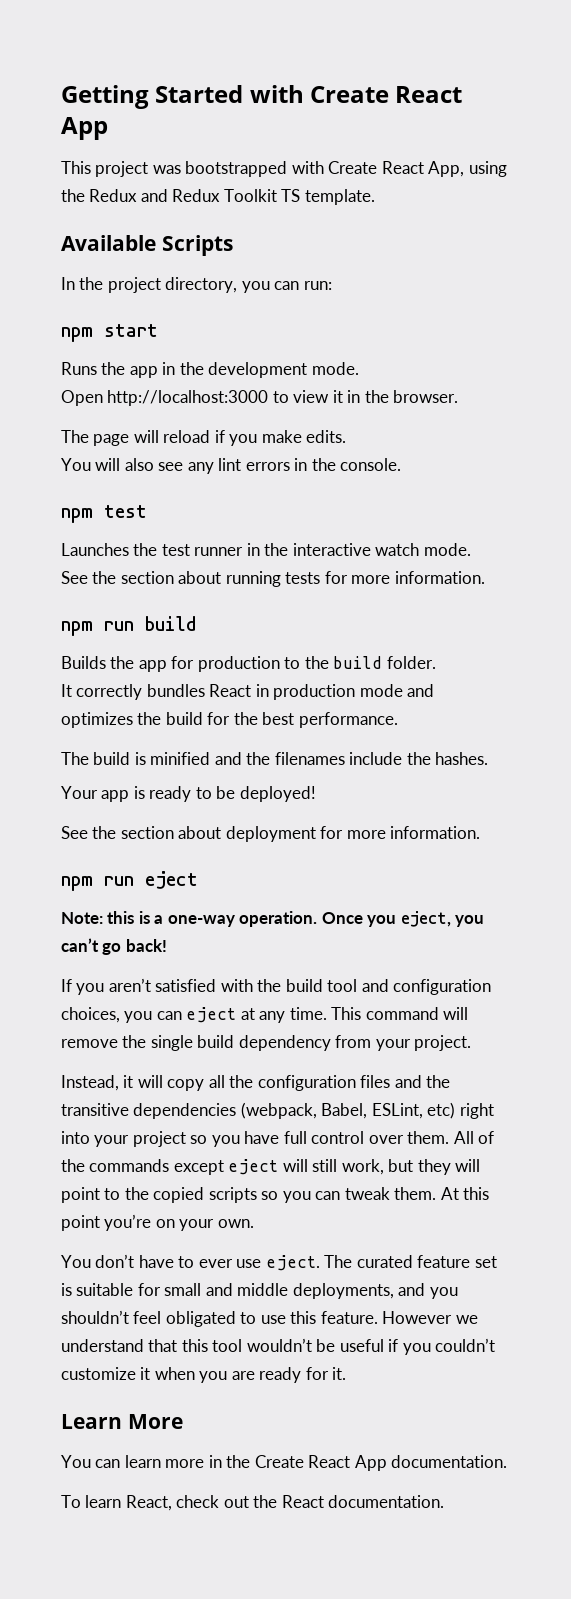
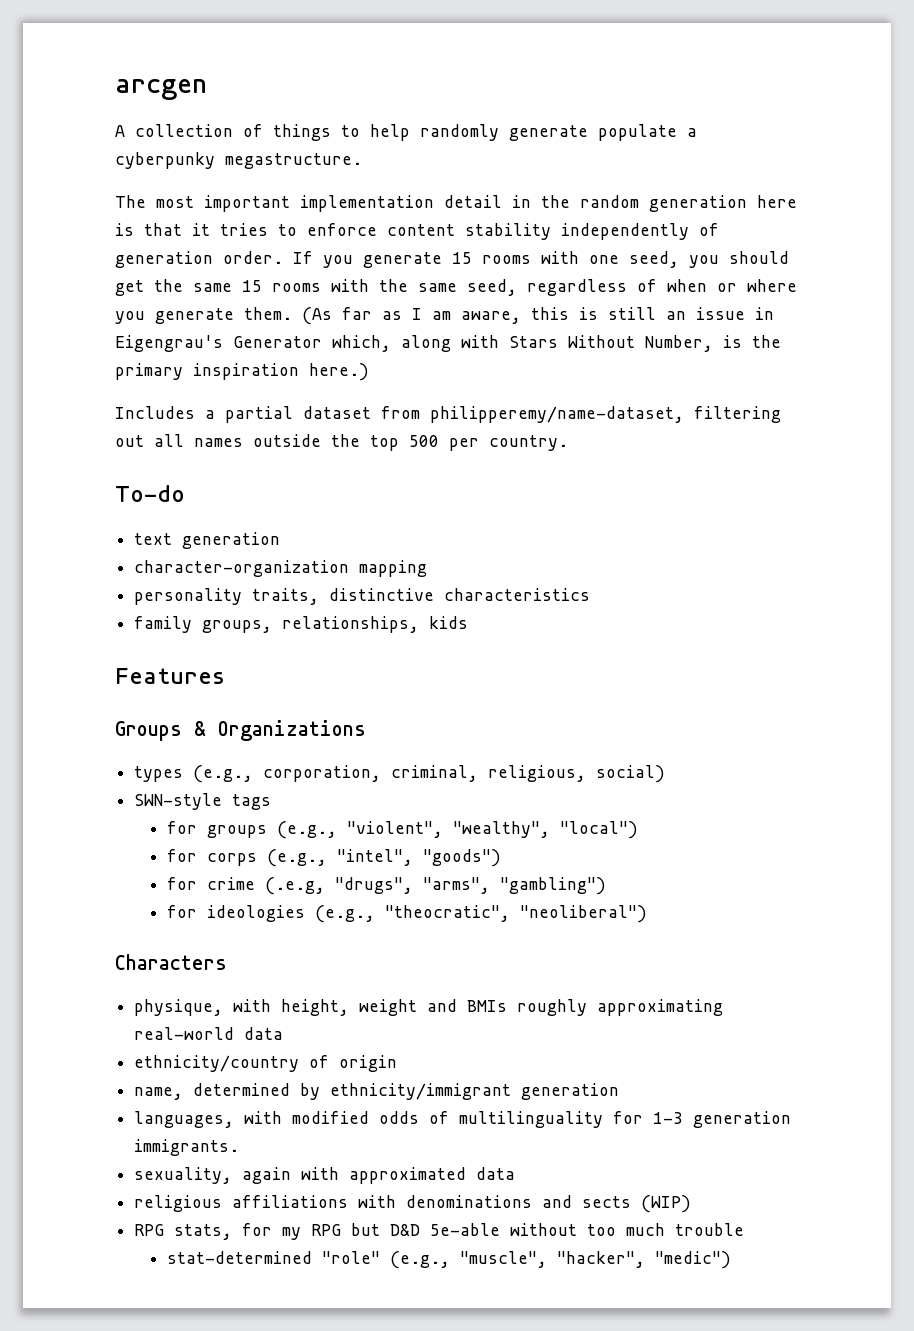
- Getting Started with Create React App
- This project was bootstrapped with Create React App, using the Redux and Redux Toolkit TS template.
- Available Scripts
- In the project directory, you can run:
- npm start
- Runs the app in the development mode.
- Open http://localhost:3000 to view it in the browser.
- The page will reload if you make edits.
- You will also see any lint errors in the console.
- npm test
- Launches the test runner in the interactive watch mode.
- See the section about running tests for more information.
- npm run build
- Builds the app for production to the build folder.
- It correctly bundles React in production mode and optimizes the build for the best performance.
- The build is minified and the filenames include the hashes.
- Your app is ready to be deployed!
- See the section about deployment for more information.
- npm run eject
- Note: this is a one-way operation. Once you eject, you can’t go back!
- If you aren’t satisfied with the build tool and configuration choices, you can eject at any time. This command will remove the single build dependency from your project.
- Instead, it will copy all the configuration files and the transitive dependencies (webpack, Babel, ESLint, etc) right into your project so you have full control over them. All of the commands except eject will still work, but they will point to the copied scripts so you can tweak them. At this point you’re on your own.
- You don’t have to ever use eject. The curated feature set is suitable for small and middle deployments, and you shouldn’t feel obligated to use this feature. However we understand that this tool wouldn’t be useful if you couldn’t customize it when you are ready for it.
- Learn More
- You can learn more in the Create React App documentation.
- To learn React, check out the React documentation.
+ arcgen
+ A collection of things to help randomly generate populate a cyberpunky megastructure.
+ The most important implementation detail in the random generation here is that it tries to enforce content stability independently of generation order. If you generate 15 rooms with one seed, you should get the same 15 rooms with the same seed, regardless of when or where you generate them. (As far as I am aware, this is still an issue in Eigengrau's Generator which, along with Stars Without Number, is the primary inspiration here.)
+ Includes a partial dataset from philipperemy/name-dataset, filtering out all names outside the top 500 per country.
+ To-do
+ text generation
+ character-organization mapping
+ personality traits, distinctive characteristics
+ family groups, relationships, kids
+ Features
+ Groups & Organizations
+ types (e.g., corporation, criminal, religious, social)
+ SWN-style tags
+ for groups (e.g., "violent", "wealthy", "local")
+ for corps (e.g., "intel", "goods")
+ for crime (.e.g, "drugs", "arms", "gambling")
+ for ideologies (e.g., "theocratic", "neoliberal")
+ Characters
+ physique, with height, weight and BMIs roughly approximating real-world data
+ ethnicity/country of origin
+ name, determined by ethnicity/immigrant generation
+ languages, with modified odds of multilinguality for 1-3 generation immigrants.
+ sexuality, again with approximated data
+ religious affiliations with denominations and sects (WIP)
+ RPG stats, for my RPG but D&D 5e-able without too much trouble
+ stat-determined "role" (e.g., "muscle", "hacker", "medic")

